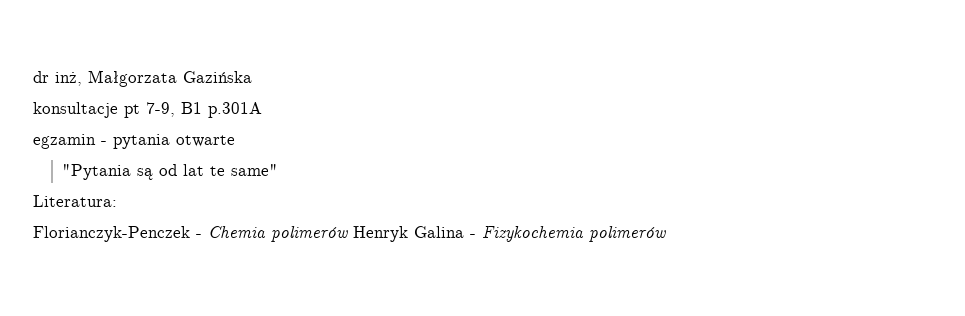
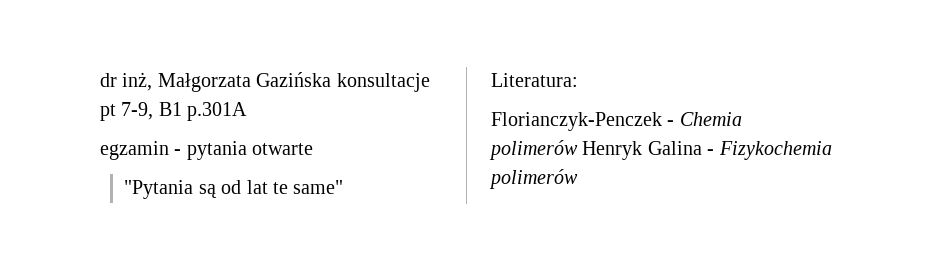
- dr inż, Małgorzata Gazińska
- konsultacje pt 7-9, B1 p.301A
+ dr inż, Małgorzata Gazińska konsultacje pt 7-9, B1 p.301A

